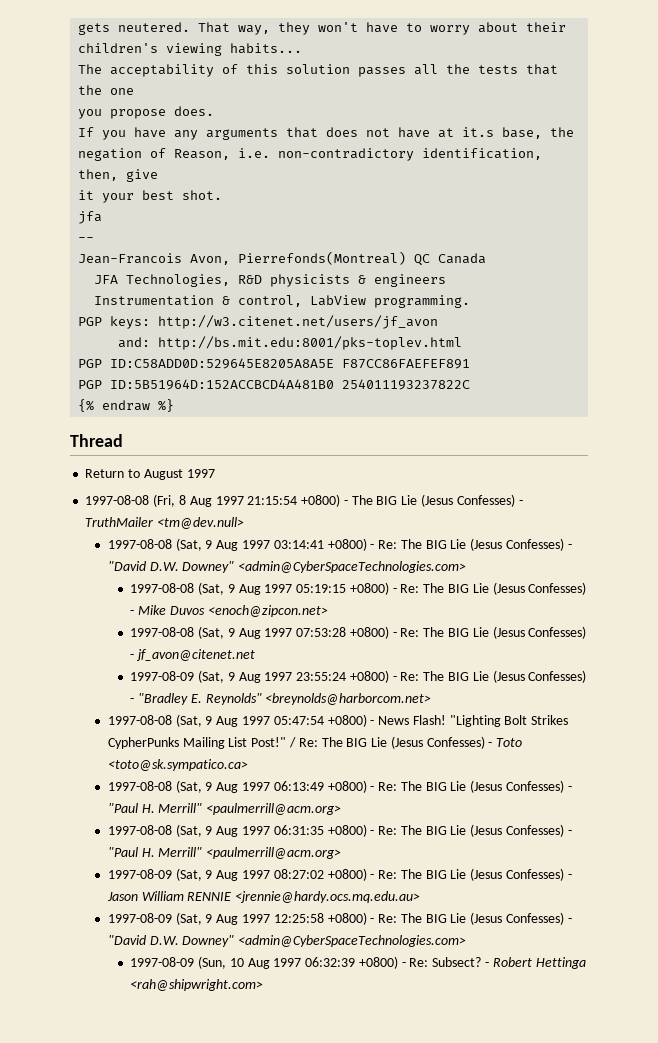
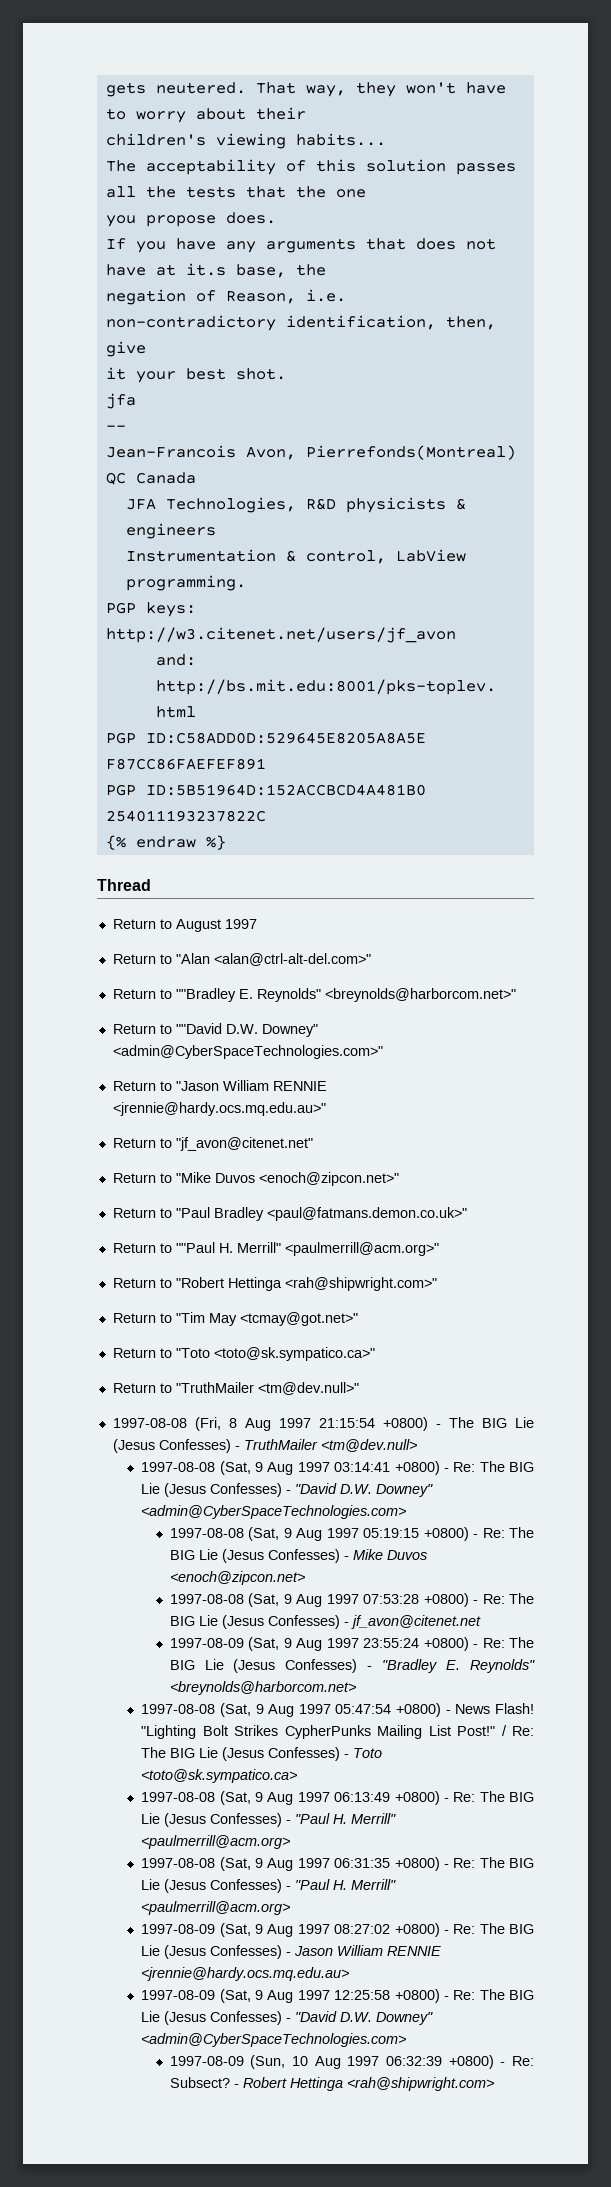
+ Return to "Alan <alan@ctrl-alt-del.com>"
+ Return to ""Bradley E. Reynolds" <breynolds@harborcom.net>"
+ Return to ""David D.W. Downey" <admin@CyberSpaceTechnologies.com>"
+ Return to "Jason William RENNIE <jrennie@hardy.ocs.mq.edu.au>"
+ Return to "jf_avon@citenet.net"
+ Return to "Mike Duvos <enoch@zipcon.net>"
+ Return to "Paul Bradley <paul@fatmans.demon.co.uk>"
+ Return to ""Paul H. Merrill" <paulmerrill@acm.org>"
+ Return to "Robert Hettinga <rah@shipwright.com>"
+ Return to "Tim May <tcmay@got.net>"
+ Return to "Toto <toto@sk.sympatico.ca>"
+ Return to "TruthMailer <tm@dev.null>"

